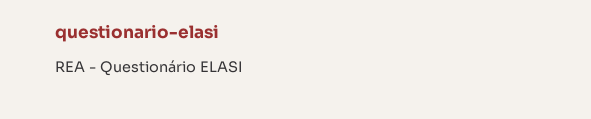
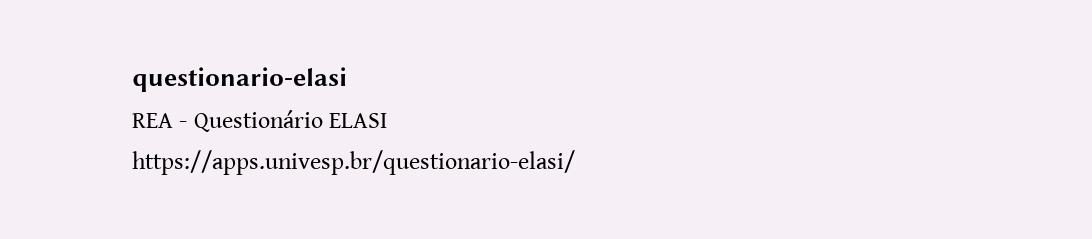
+ https://apps.univesp.br/questionario-elasi/

